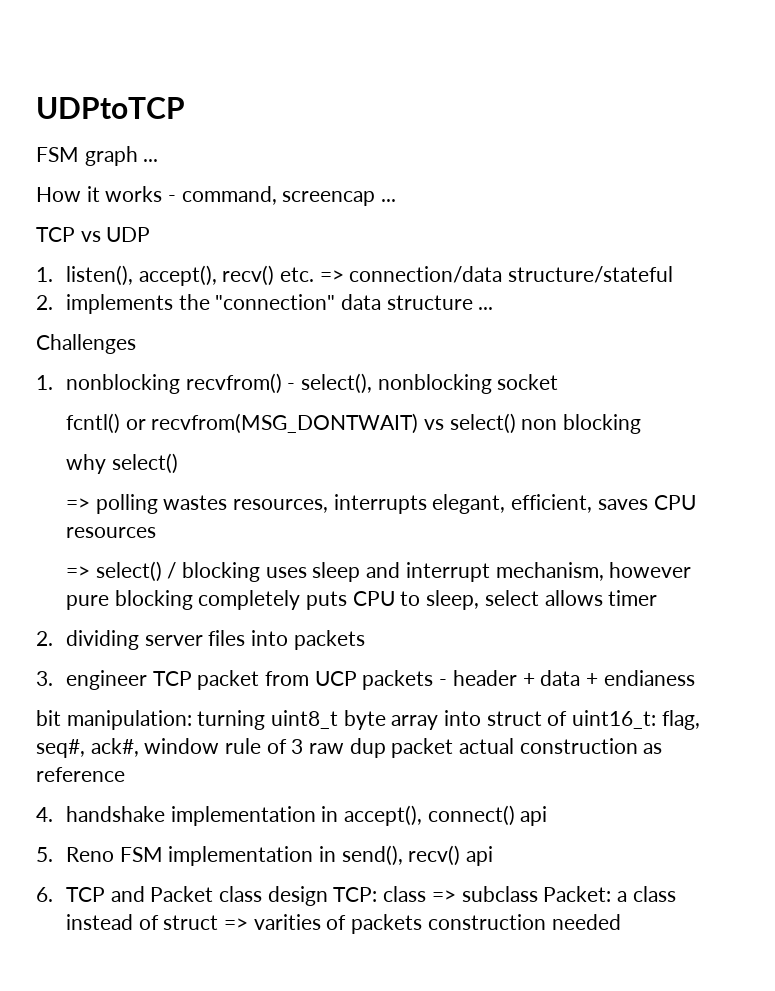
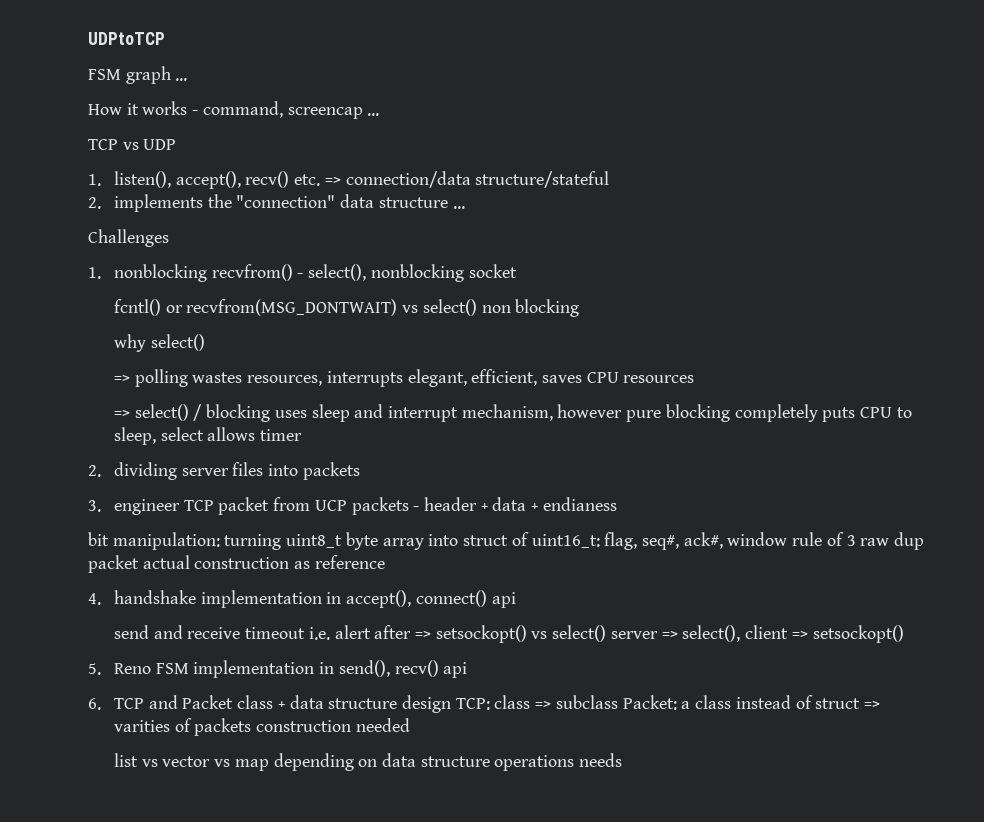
+ send and receive timeout i.e. alert after => setsockopt() vs select() server => select(), client => setsockopt()
- 6. TCP and Packet class design TCP: class => subclass Packet: a class instead of struct => varities of packets construction needed
+ 6. TCP and Packet class + data structure design TCP: class => subclass Packet: a class instead of struct => varities of packets construction needed
+ list vs vector vs map depending on data structure operations needs

